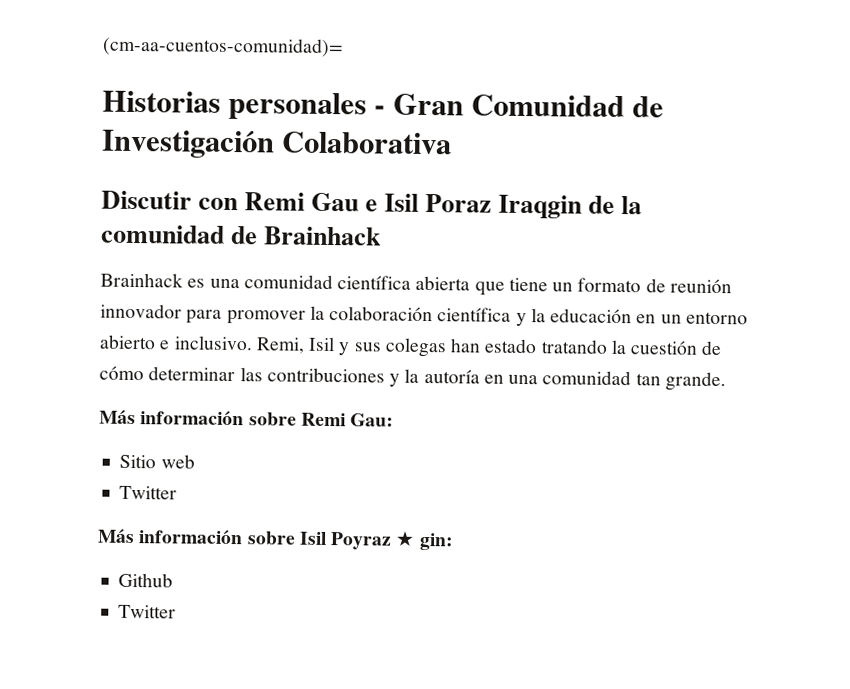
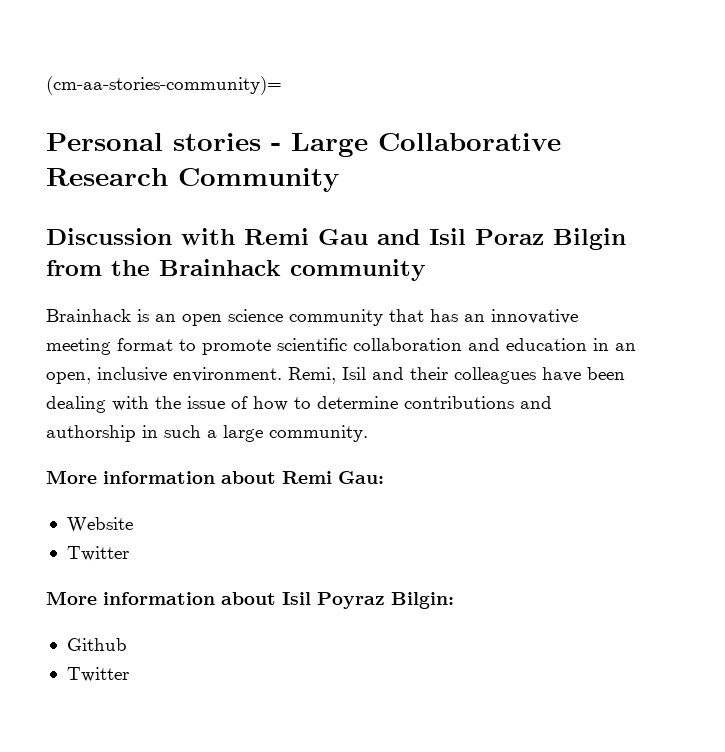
- (cm-aa-cuentos-comunidad)=
- Historias personales - Gran Comunidad de Investigación Colaborativa
- Discutir con Remi Gau e Isil Poraz Iraqgin de la comunidad de Brainhack
- Brainhack es una comunidad científica abierta que tiene un formato de reunión innovador para promover la colaboración científica y la educación en un entorno abierto e inclusivo. Remi, Isil y sus colegas han estado tratando la cuestión de cómo determinar las contribuciones y la autoría en una comunidad tan grande.
- Más información sobre Remi Gau:
+ (cm-aa-stories-community)=
+ Personal stories - Large Collaborative Research Community
+ Discussion with Remi Gau and Isil Poraz Bilgin from the Brainhack community
+ Brainhack is an open science community that has an innovative meeting format to promote scientific collaboration and education in an open, inclusive environment. Remi, Isil and their colleagues have been dealing with the issue of how to determine contributions and authorship in such a large community.
+ More information about Remi Gau:
- Sitio web
+ Website
- Más información sobre Isil Poyraz ★ gin:
+ More information about Isil Poyraz Bilgin:

